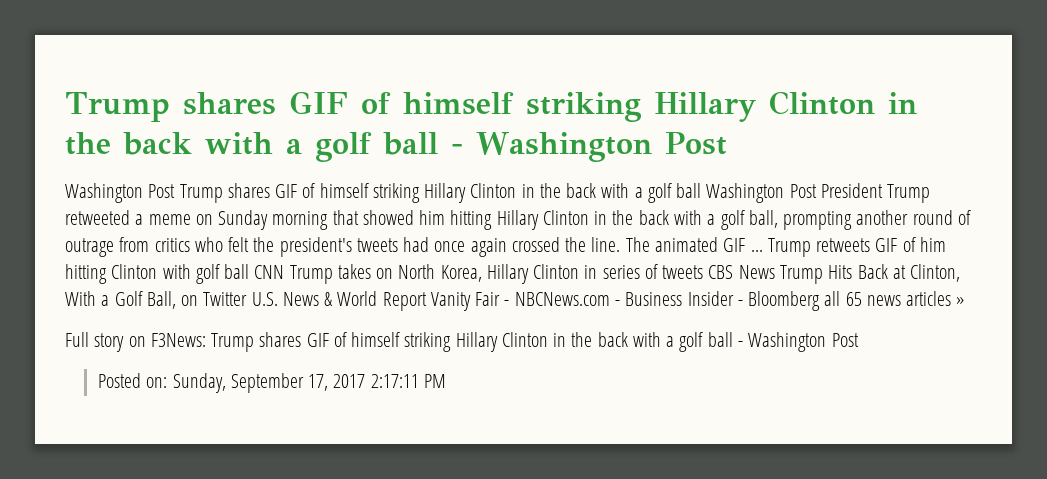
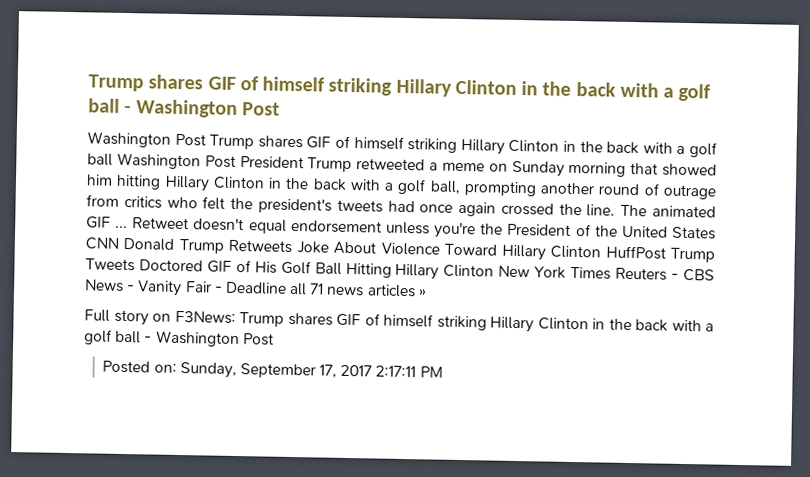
- Trump retweets GIF of him hitting Clinton with golf ball CNN Trump takes on North Korea, Hillary Clinton in series of tweets CBS News Trump Hits Back at Clinton, With a Golf Ball, on Twitter U.S. News & World Report Vanity Fair - NBCNews.com - Business Insider - Bloomberg all 65 news articles »
+ Retweet doesn't equal endorsement unless you're the President of the United States CNN Donald Trump Retweets Joke About Violence Toward Hillary Clinton HuffPost Trump Tweets Doctored GIF of His Golf Ball Hitting Hillary Clinton New York Times Reuters - CBS News - Vanity Fair - Deadline all 71 news articles »

